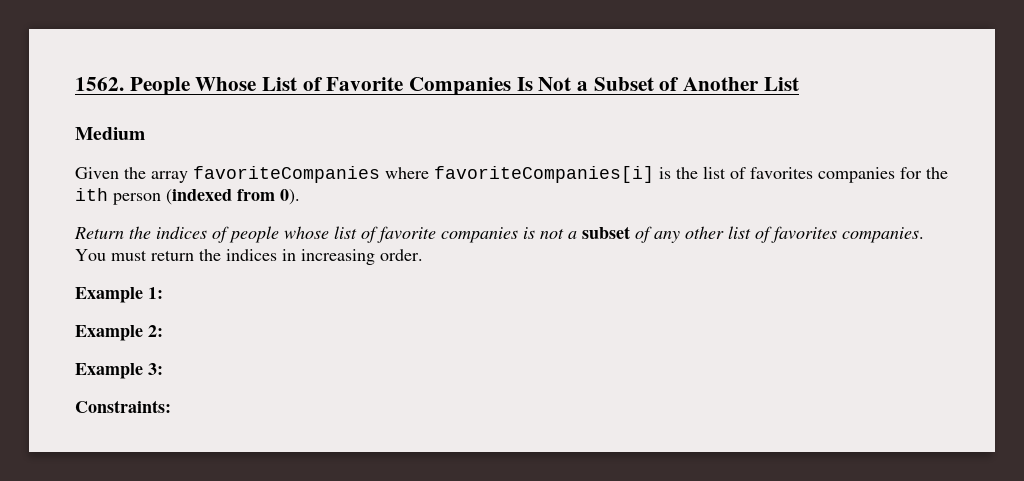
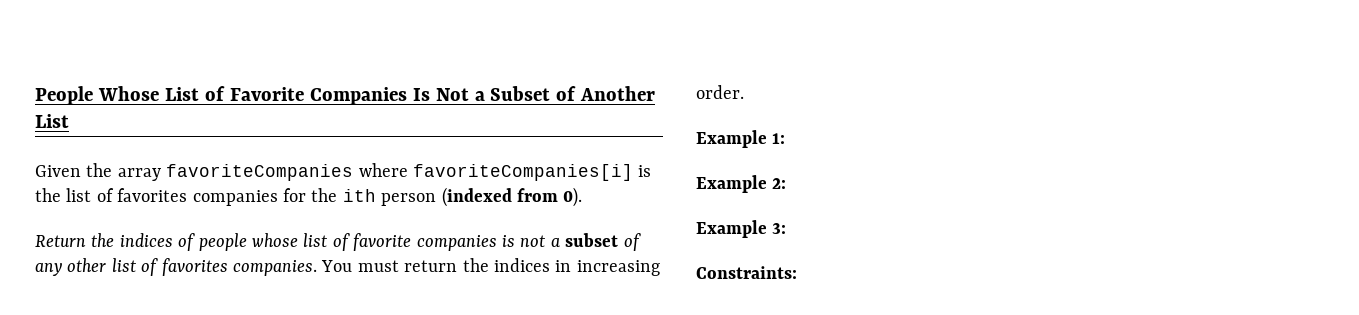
- 1562.
- Medium

